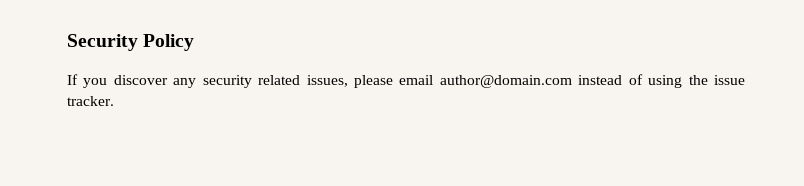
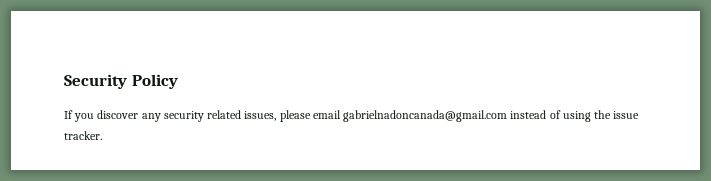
- If you discover any security related issues, please email author@domain.com instead of using the issue tracker.
+ If you discover any security related issues, please email gabrielnadoncanada@gmail.com instead of using the issue tracker.

